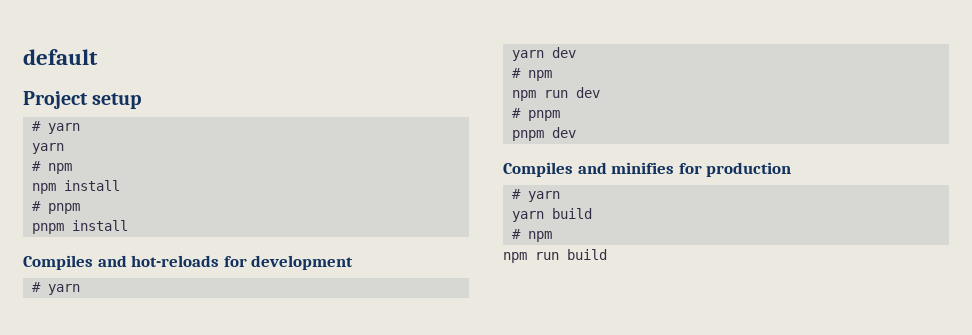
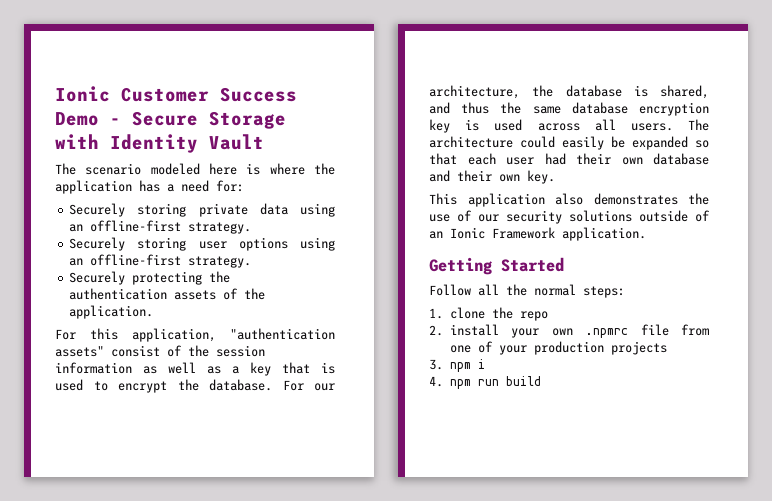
- default
- Project setup
- # yarn
- yarn
- # npm
- npm install
- # pnpm
- pnpm install
- Compiles and hot-reloads for development
- # yarn
- yarn dev
- # npm
- npm run dev
- # pnpm
- pnpm dev
- Compiles and minifies for production
- # yarn
- yarn build
- # npm
- npm run build
+ Ionic Customer Success Demo - Secure Storage with Identity Vault
+ The scenario modeled here is where the application has a need for:
+ Securely storing private data using an offline-first strategy.
+ Securely storing user options using an offline-first strategy.
+ Securely protecting the authentication assets of the application.
+ For this application, "authentication assets" consist of the session information as well as a key that is used to encrypt the database. For our architecture, the database is shared, and thus the same database encryption key is used across all users. The architecture could easily be expanded so that each user had their own database and their own key.
+ This application also demonstrates the use of our security solutions outside of an Ionic Framework application.
+ Getting Started
+ Follow all the normal steps:
+ 1. clone the repo
+ 2. install your own .npmrc file from one of your production projects
+ 3. npm i
+ 4. npm run build

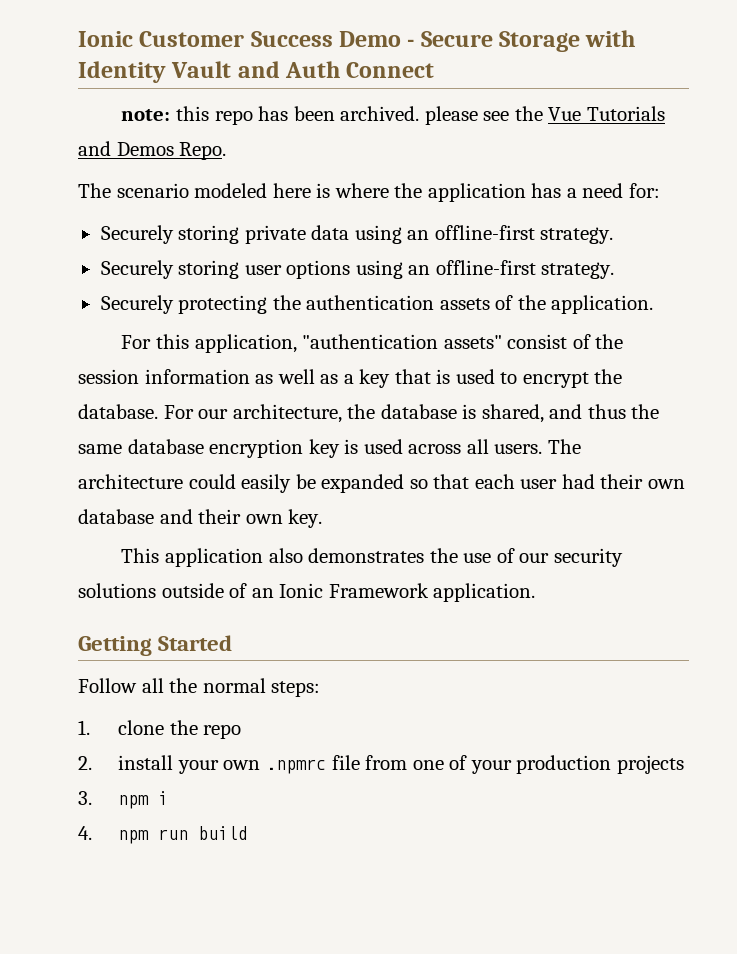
- Ionic Customer Success Demo - Secure Storage with Identity Vault
+ Ionic Customer Success Demo - Secure Storage with Identity Vault and Auth Connect
+ note: this repo has been archived. please see the Vue Tutorials and Demos Repo.

